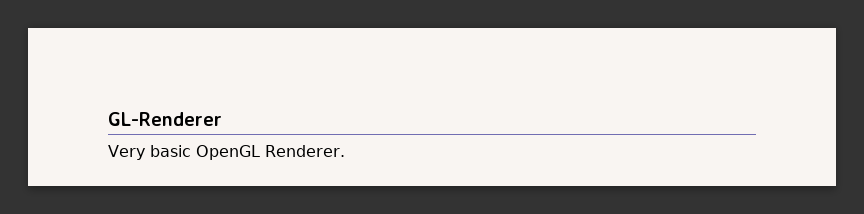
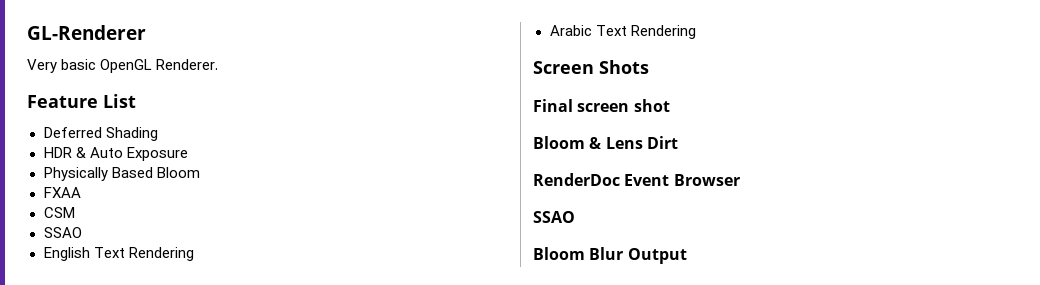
+ Feature List
+ Deferred Shading
+ HDR & Auto Exposure
+ Physically Based Bloom
+ FXAA
+ CSM
+ SSAO
+ English Text Rendering
+ Arabic Text Rendering
+ Screen Shots
+ Final screen shot
+ Bloom & Lens Dirt
+ RenderDoc Event Browser
+ SSAO
+ Bloom Blur Output

